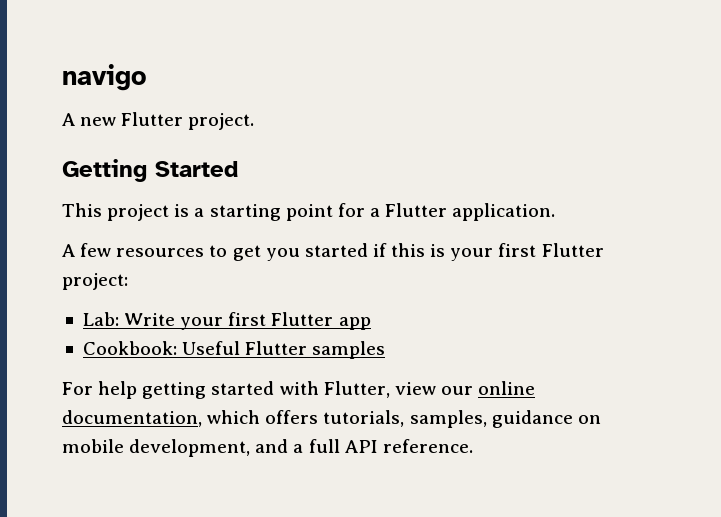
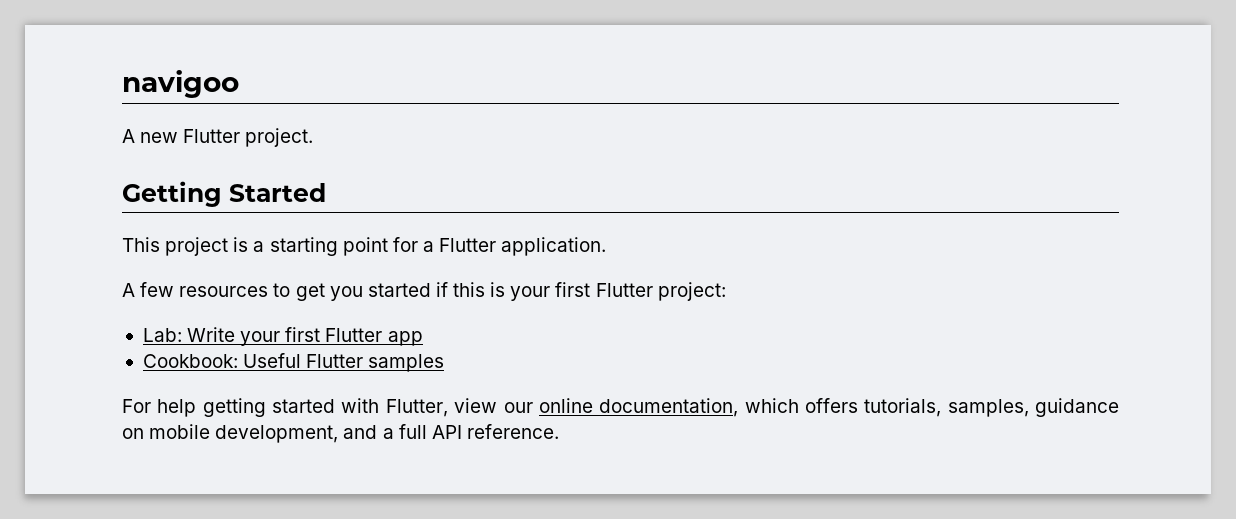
- navigo
+ navigoo

